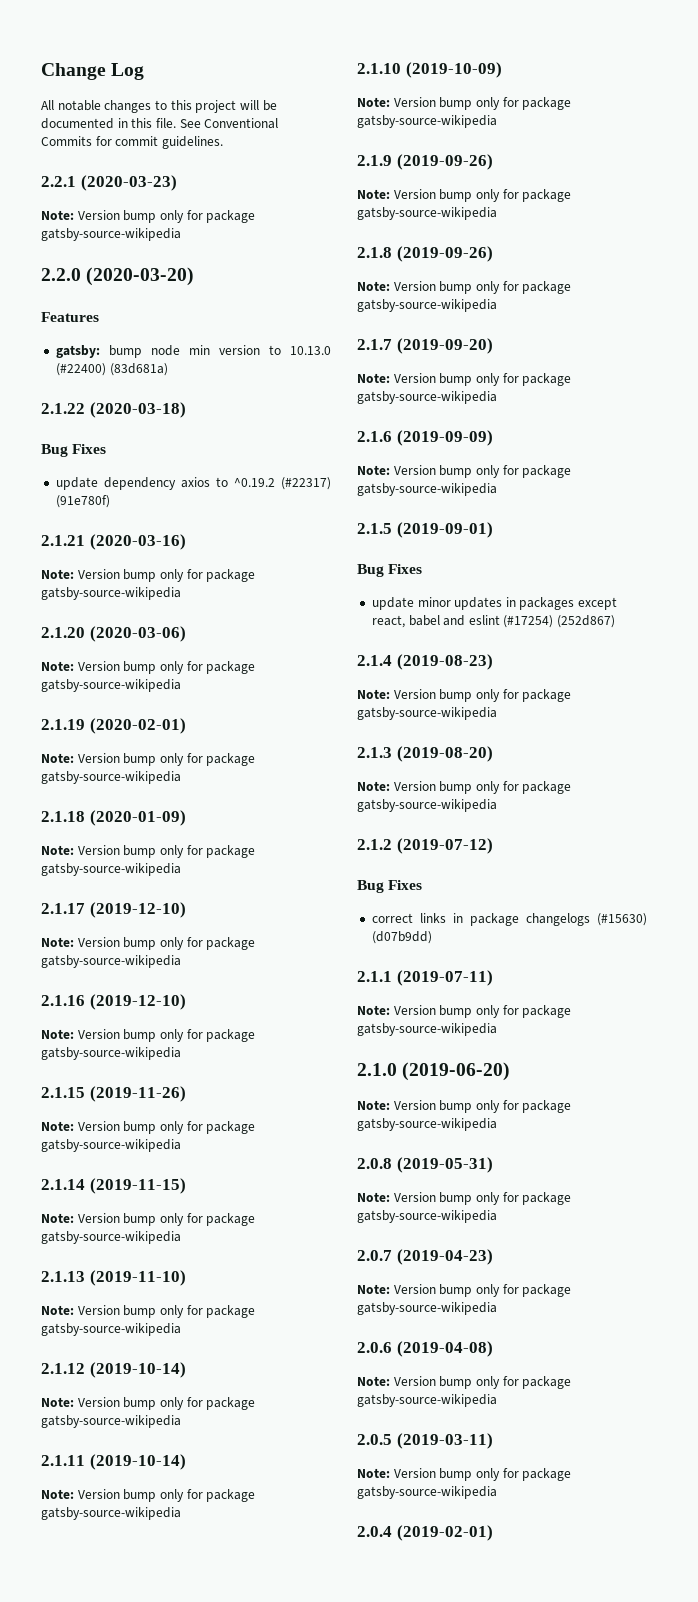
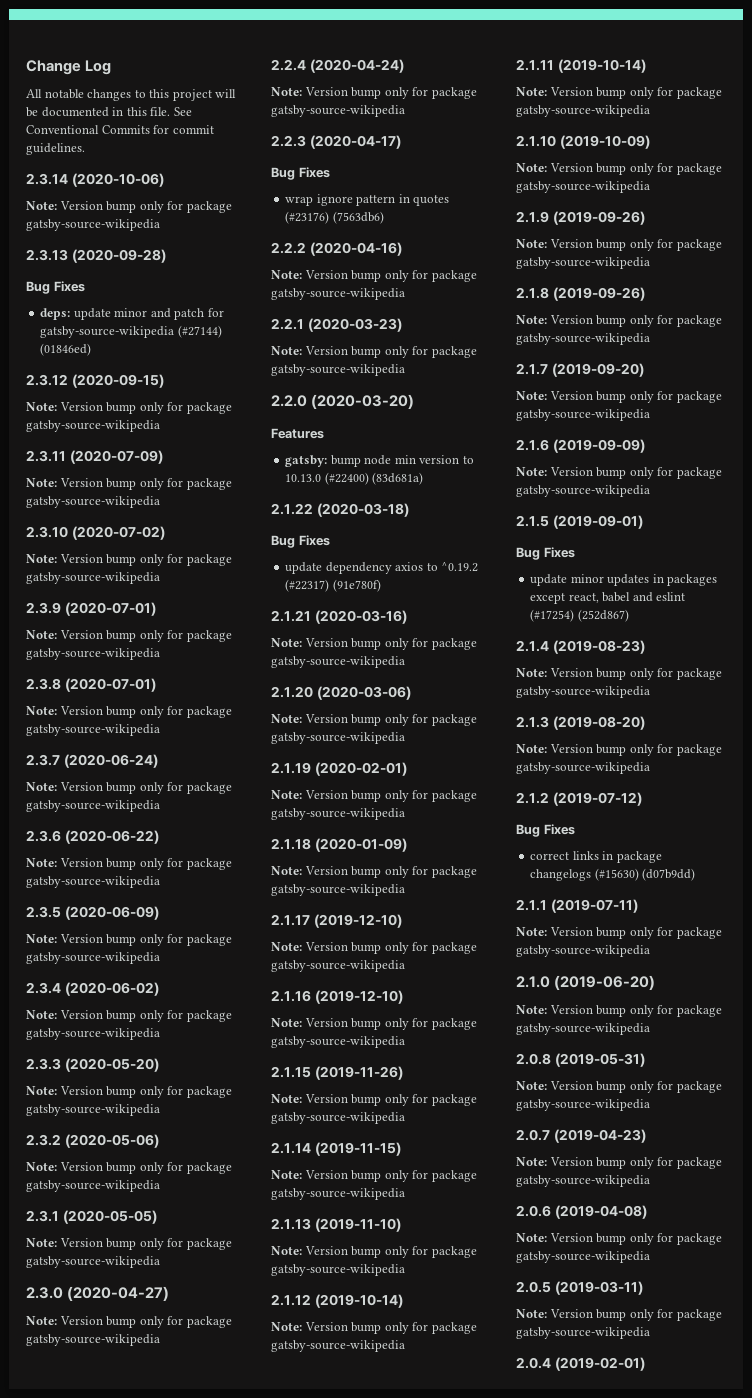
+ 2.3.14 (2020-10-06)
+ Note: Version bump only for package gatsby-source-wikipedia
+ 2.3.13 (2020-09-28)
+ Bug Fixes
+ deps: update minor and patch for gatsby-source-wikipedia (#27144) (01846ed)
+ 2.3.12 (2020-09-15)
+ Note: Version bump only for package gatsby-source-wikipedia
+ 2.3.11 (2020-07-09)
+ Note: Version bump only for package gatsby-source-wikipedia
+ 2.3.10 (2020-07-02)
+ Note: Version bump only for package gatsby-source-wikipedia
+ 2.3.9 (2020-07-01)
+ Note: Version bump only for package gatsby-source-wikipedia
+ 2.3.8 (2020-07-01)
+ Note: Version bump only for package gatsby-source-wikipedia
+ 2.3.7 (2020-06-24)
+ Note: Version bump only for package gatsby-source-wikipedia
+ 2.3.6 (2020-06-22)
+ Note: Version bump only for package gatsby-source-wikipedia
+ 2.3.5 (2020-06-09)
+ Note: Version bump only for package gatsby-source-wikipedia
+ 2.3.4 (2020-06-02)
+ Note: Version bump only for package gatsby-source-wikipedia
+ 2.3.3 (2020-05-20)
+ Note: Version bump only for package gatsby-source-wikipedia
+ 2.3.2 (2020-05-06)
+ Note: Version bump only for package gatsby-source-wikipedia
+ 2.3.1 (2020-05-05)
+ Note: Version bump only for package gatsby-source-wikipedia
+ 2.3.0 (2020-04-27)
+ Note: Version bump only for package gatsby-source-wikipedia
+ 2.2.4 (2020-04-24)
+ Note: Version bump only for package gatsby-source-wikipedia
+ 2.2.3 (2020-04-17)
+ Bug Fixes
+ wrap ignore pattern in quotes (#23176) (7563db6)
+ 2.2.2 (2020-04-16)
+ Note: Version bump only for package gatsby-source-wikipedia

